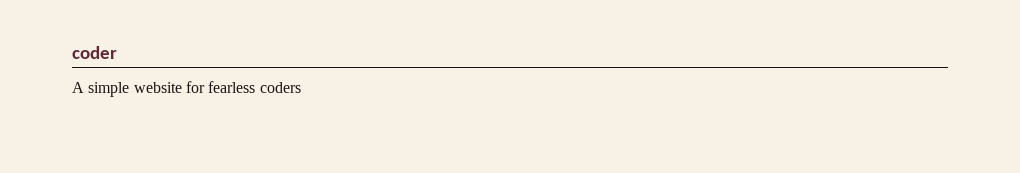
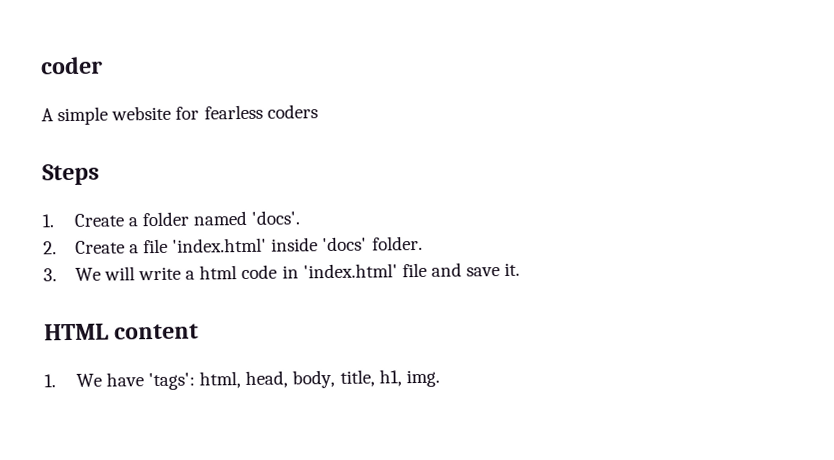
+ Steps
+ 1. Create a folder named 'docs'.
+ 2. Create a file 'index.html' inside 'docs' folder.
+ 3. We will write a html code in 'index.html' file and save it.
+ HTML content
+ 1. We have 'tags': html, head, body, title, h1, img.

